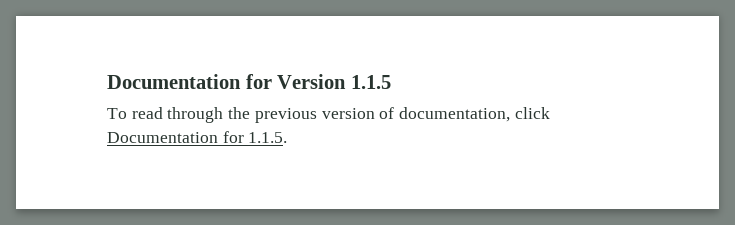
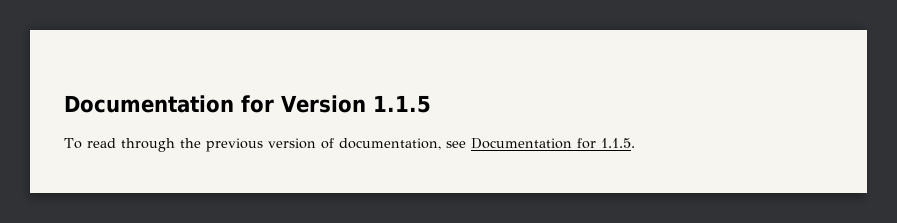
- To read through the previous version of documentation, click Documentation for 1.1.5.
+ To read through the previous version of documentation, see Documentation for 1.1.5.

